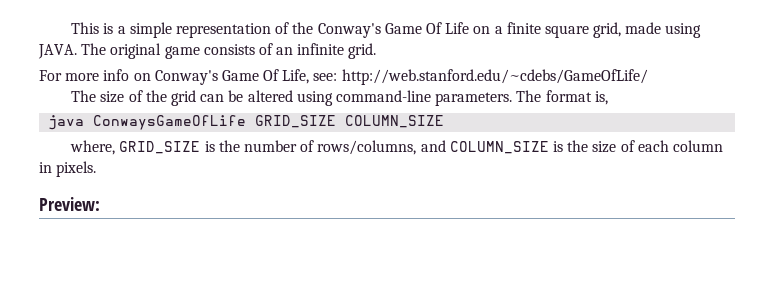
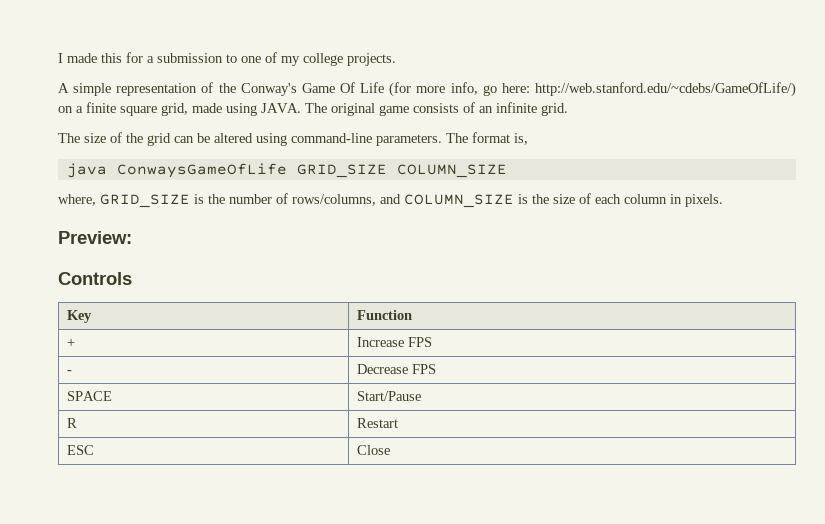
- This is a simple representation of the Conway's Game Of Life on a finite square grid, made using JAVA.
+ I made this for a submission to one of my college projects.
+ A simple representation of the Conway's Game Of Life (for more info, go here: http://web.stanford.edu/~cdebs/GameOfLife/) on a finite square grid, made using JAVA.
- For more info on Conway's Game Of Life, see: http://web.stanford.edu/~cdebs/GameOfLife/
+ Controls
+ Key | Function
+ + | Increase FPS
+ - | Decrease FPS
+ SPACE | Start/Pause
+ R | Restart
+ ESC | Close

